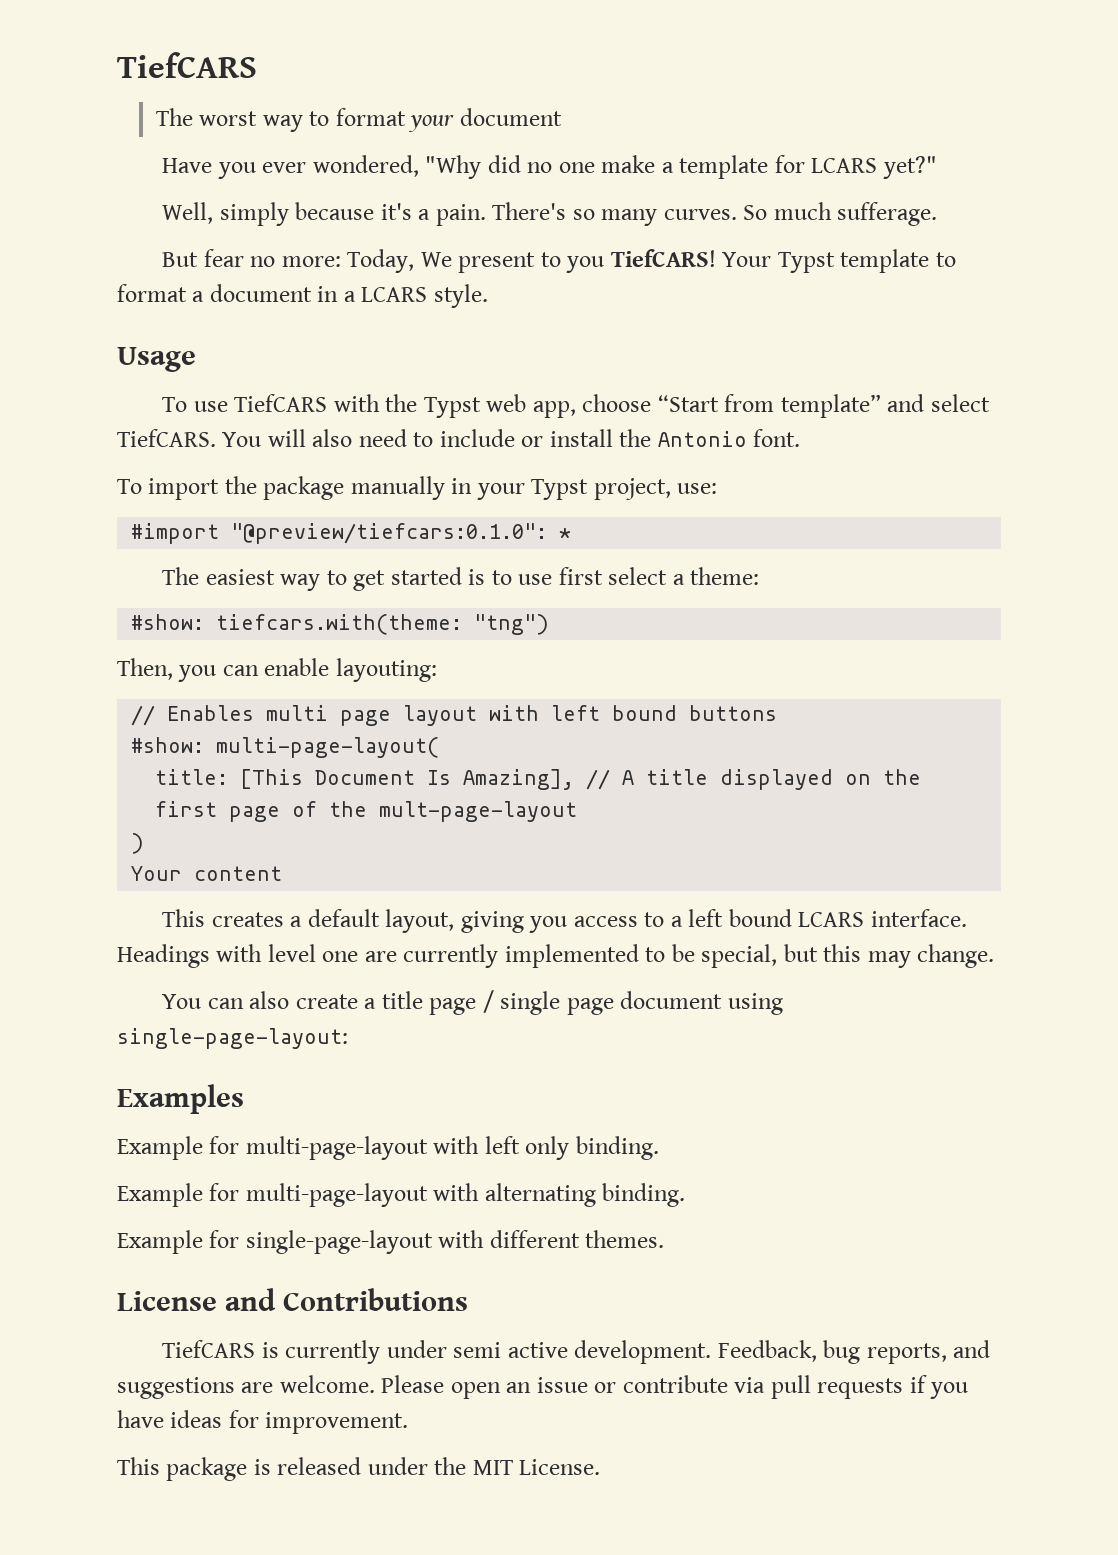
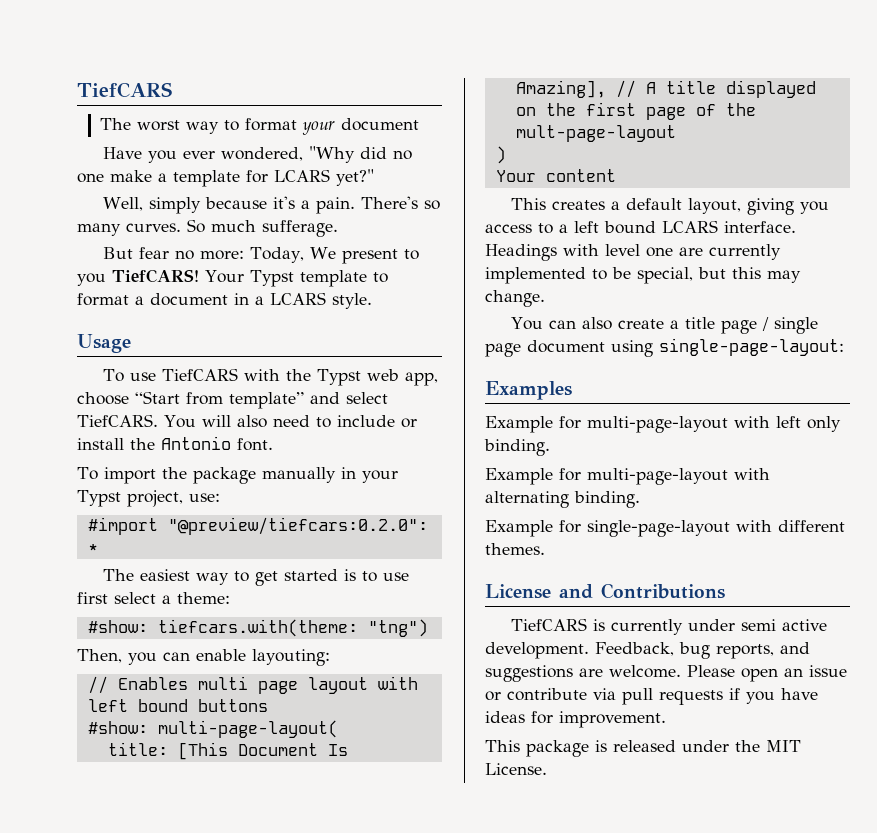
- #import "@preview/tiefcars:0.1.0": *
+ #import "@preview/tiefcars:0.2.0": *

